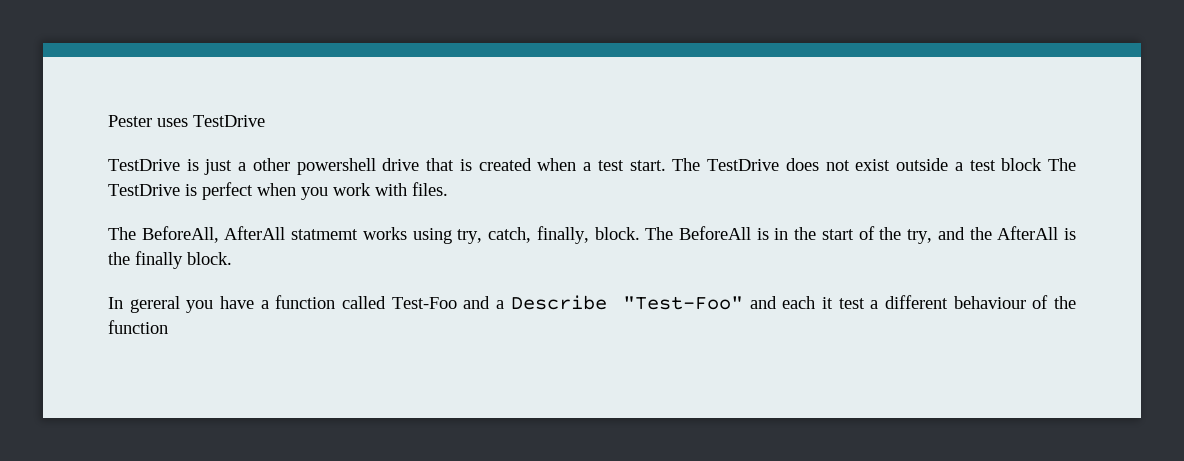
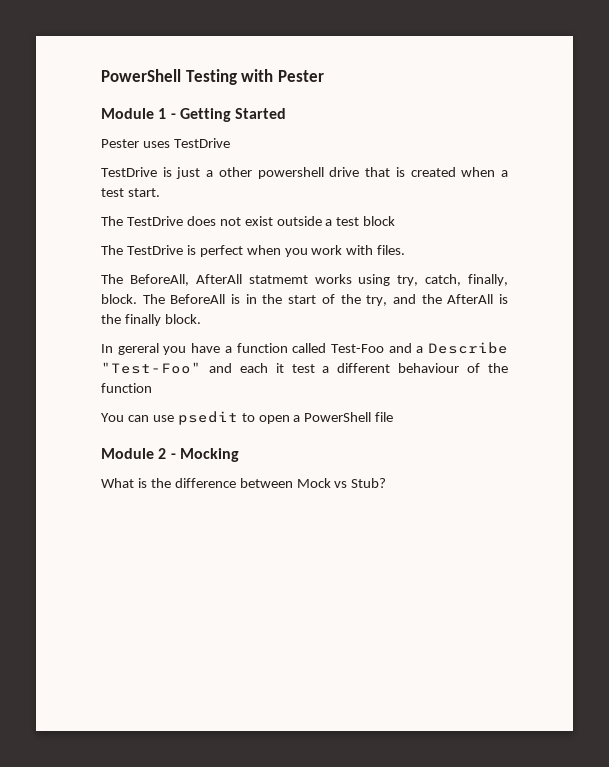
+ PowerShell Testing with Pester
+ Module 1 - Getting Started
- TestDrive is just a other powershell drive that is created when a test start. The TestDrive does not exist outside a test block The TestDrive is perfect when you work with files.
+ TestDrive is just a other powershell drive that is created when a test start.
+ The TestDrive does not exist outside a test block
+ The TestDrive is perfect when you work with files.
+ You can use psedit to open a PowerShell file
+ Module 2 - Mocking
+ What is the difference between Mock vs Stub?

